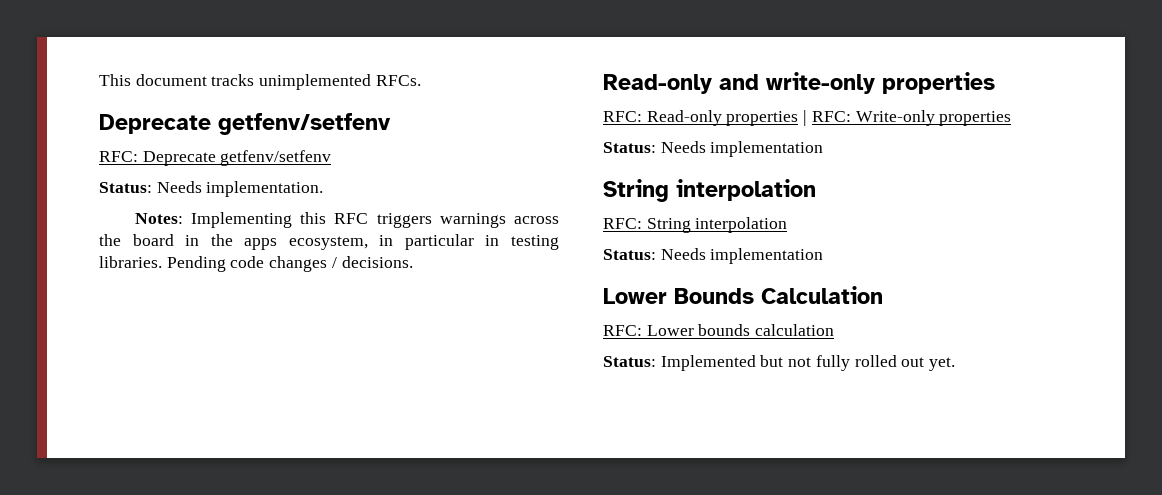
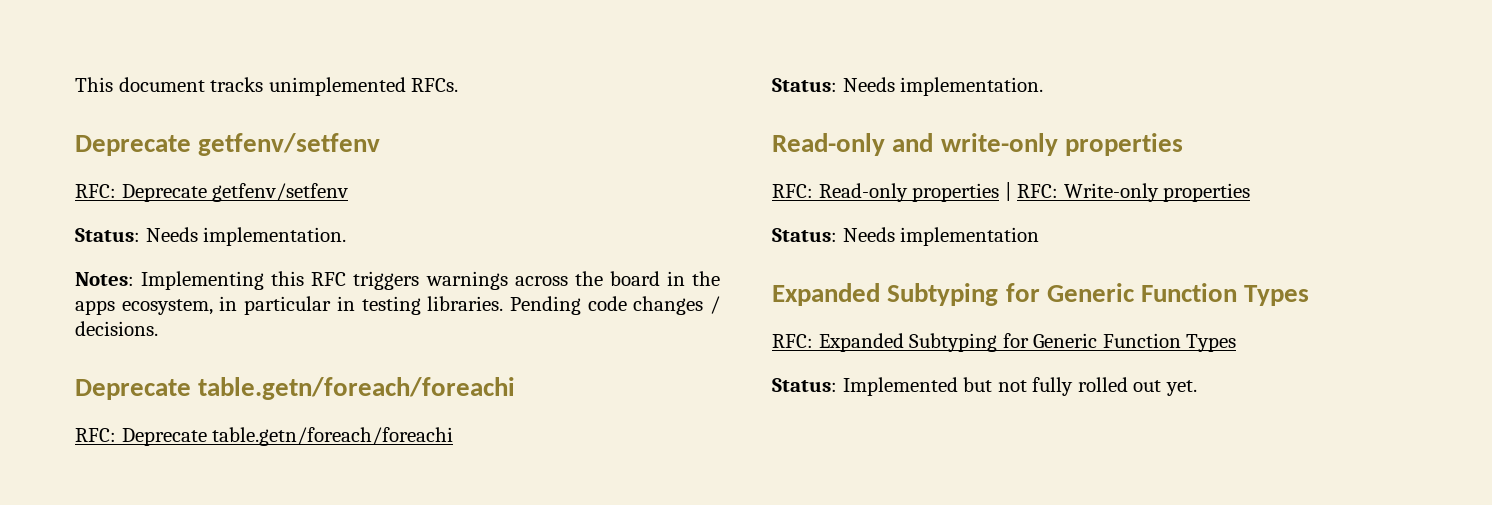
  Pending code changes / decisions.
+ Deprecate table.getn/foreach/foreachi
+ RFC: Deprecate table.getn/foreach/foreachi
+ Status: Needs implementation.
  RFC: Read-only properties | RFC: Write-only properties
  Status: Needs implementation
- String interpolation
- RFC: String interpolation
- Status: Needs implementation
- Lower Bounds Calculation
- RFC: Lower bounds calculation
+ Expanded Subtyping for Generic Function Types
+ RFC: Expanded Subtyping for Generic Function Types

